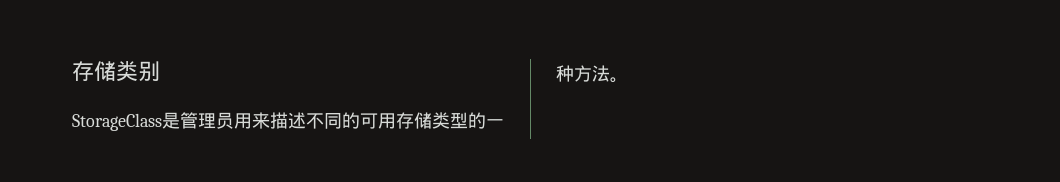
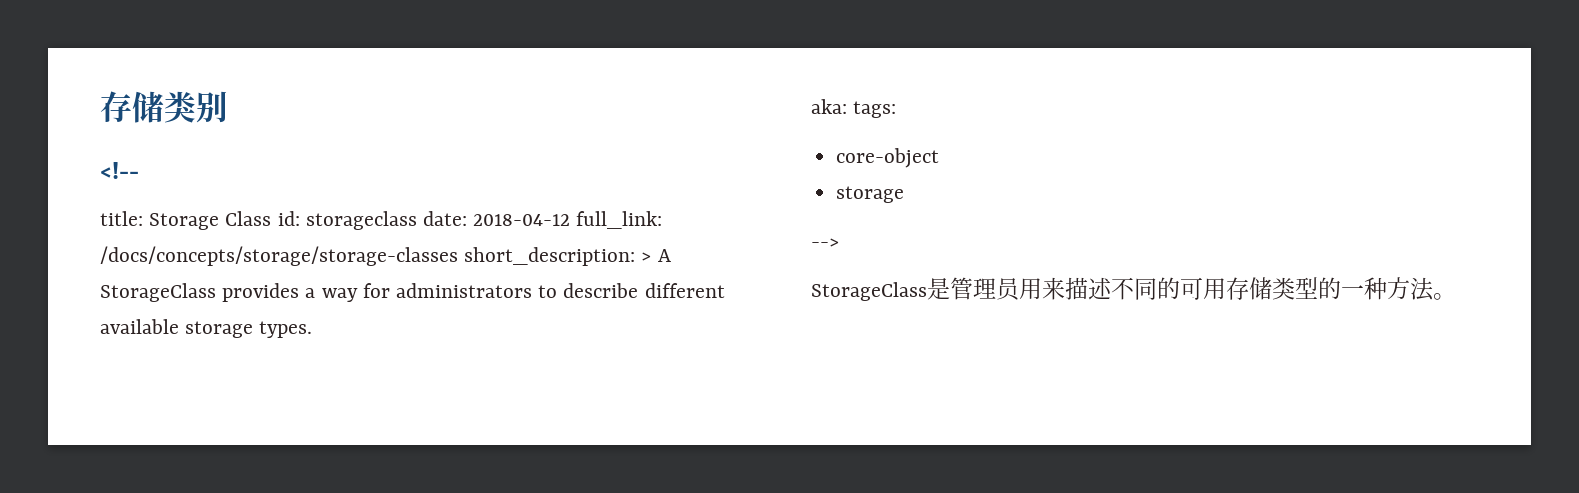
+ <!--
+ title: Storage Class id: storageclass date: 2018-04-12 full_link: /docs/concepts/storage/storage-classes short_description: > A StorageClass provides a way for administrators to describe different available storage types.
+ aka: tags:
+ core-object
+ storage
+ -->

